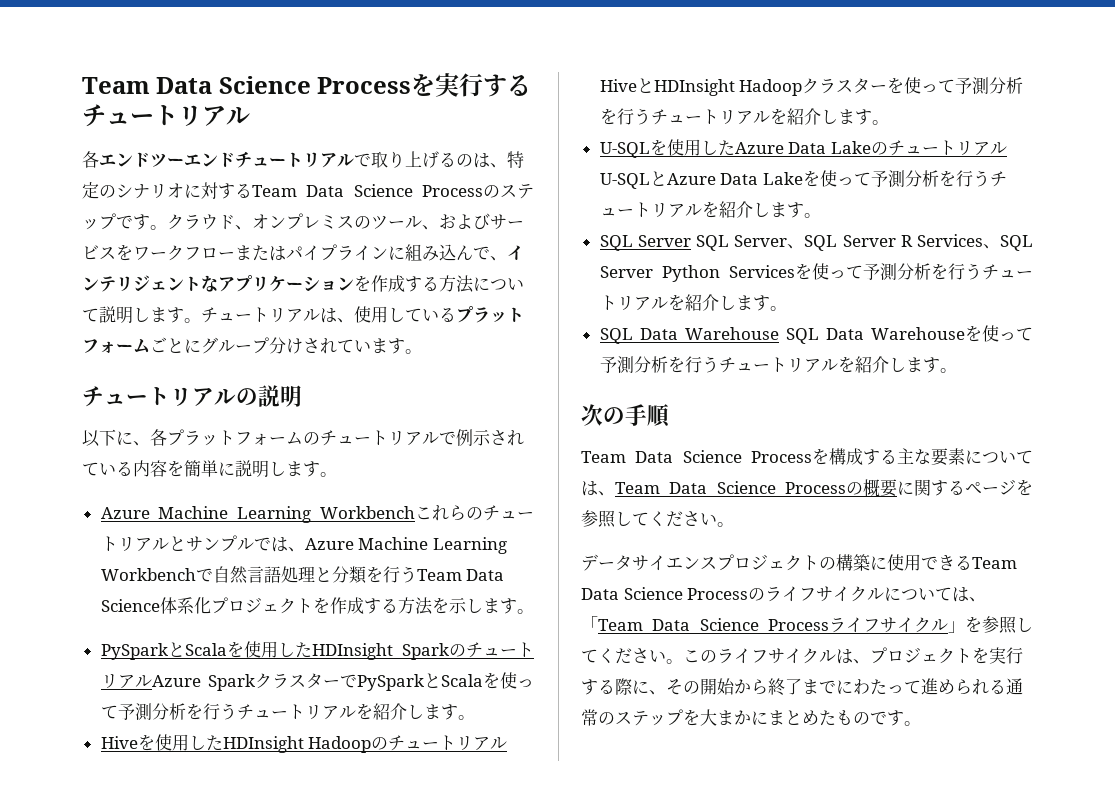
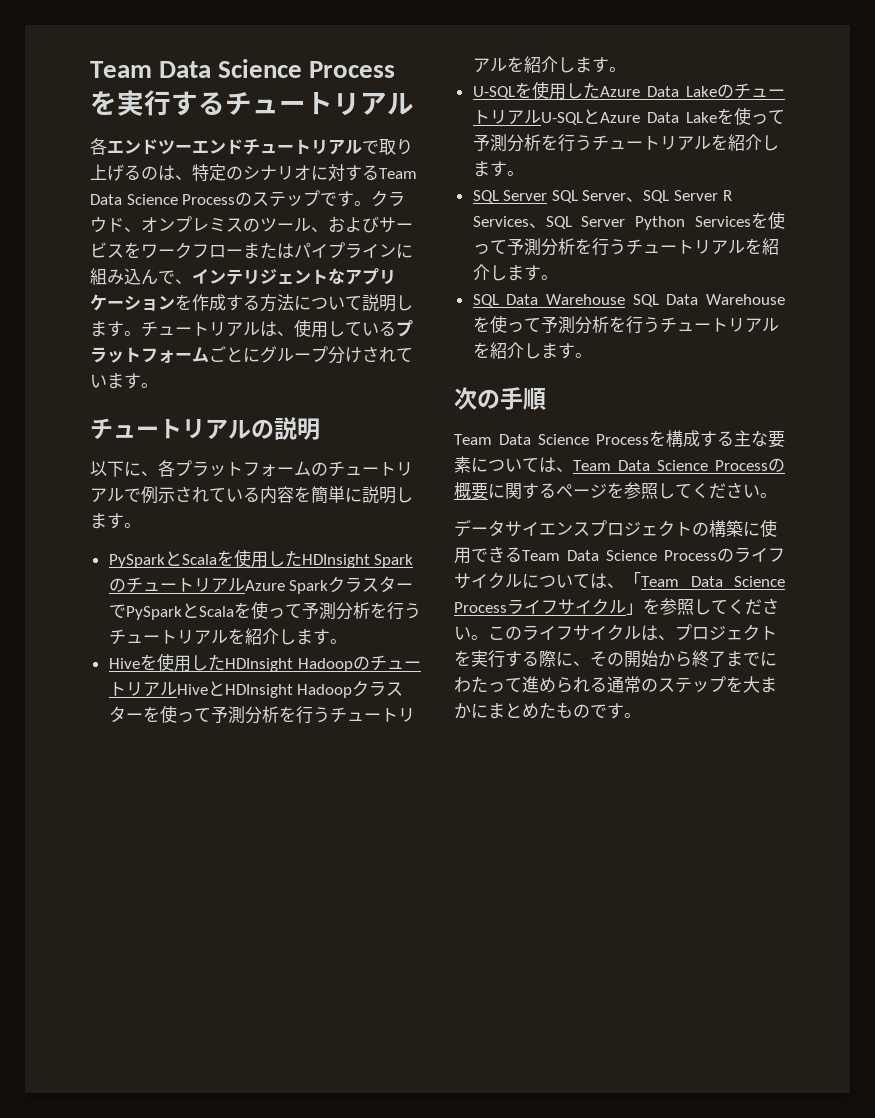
- Azure Machine Learning Workbenchこれらのチュートリアルとサンプルでは、Azure Machine Learning Workbenchで自然言語処理と分類を行うTeam Data Science体系化プロジェクトを作成する方法を示します。

